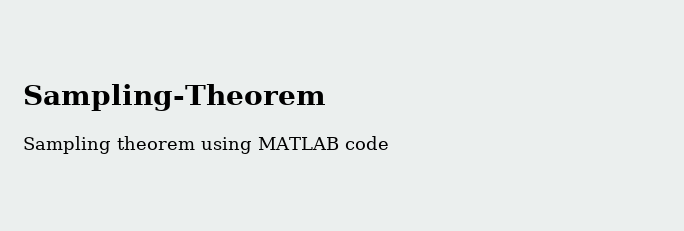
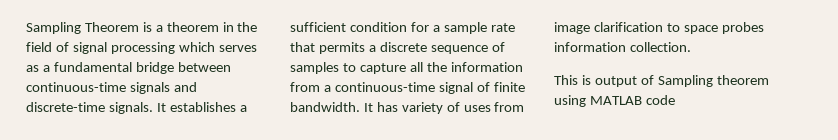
- Sampling-Theorem
- Sampling theorem using MATLAB code
+ Sampling Theorem is a theorem in the field of signal processing which serves as a fundamental bridge between continuous-time signals and discrete-time signals. It establishes a sufficient condition for a sample rate that permits a discrete sequence of samples to capture all the information from a continuous-time signal of finite bandwidth. It has variety of uses from image clarification to space probes information collection.
+ This is output of Sampling theorem using MATLAB code

